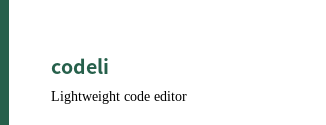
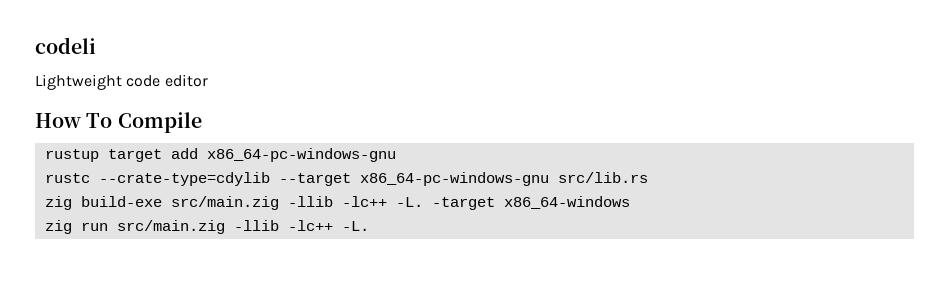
+ How To Compile
+ rustup target add x86_64-pc-windows-gnu
+ rustc --crate-type=cdylib --target x86_64-pc-windows-gnu src/lib.rs
+ zig build-exe src/main.zig -llib -lc++ -L. -target x86_64-windows
+ zig run src/main.zig -llib -lc++ -L.

